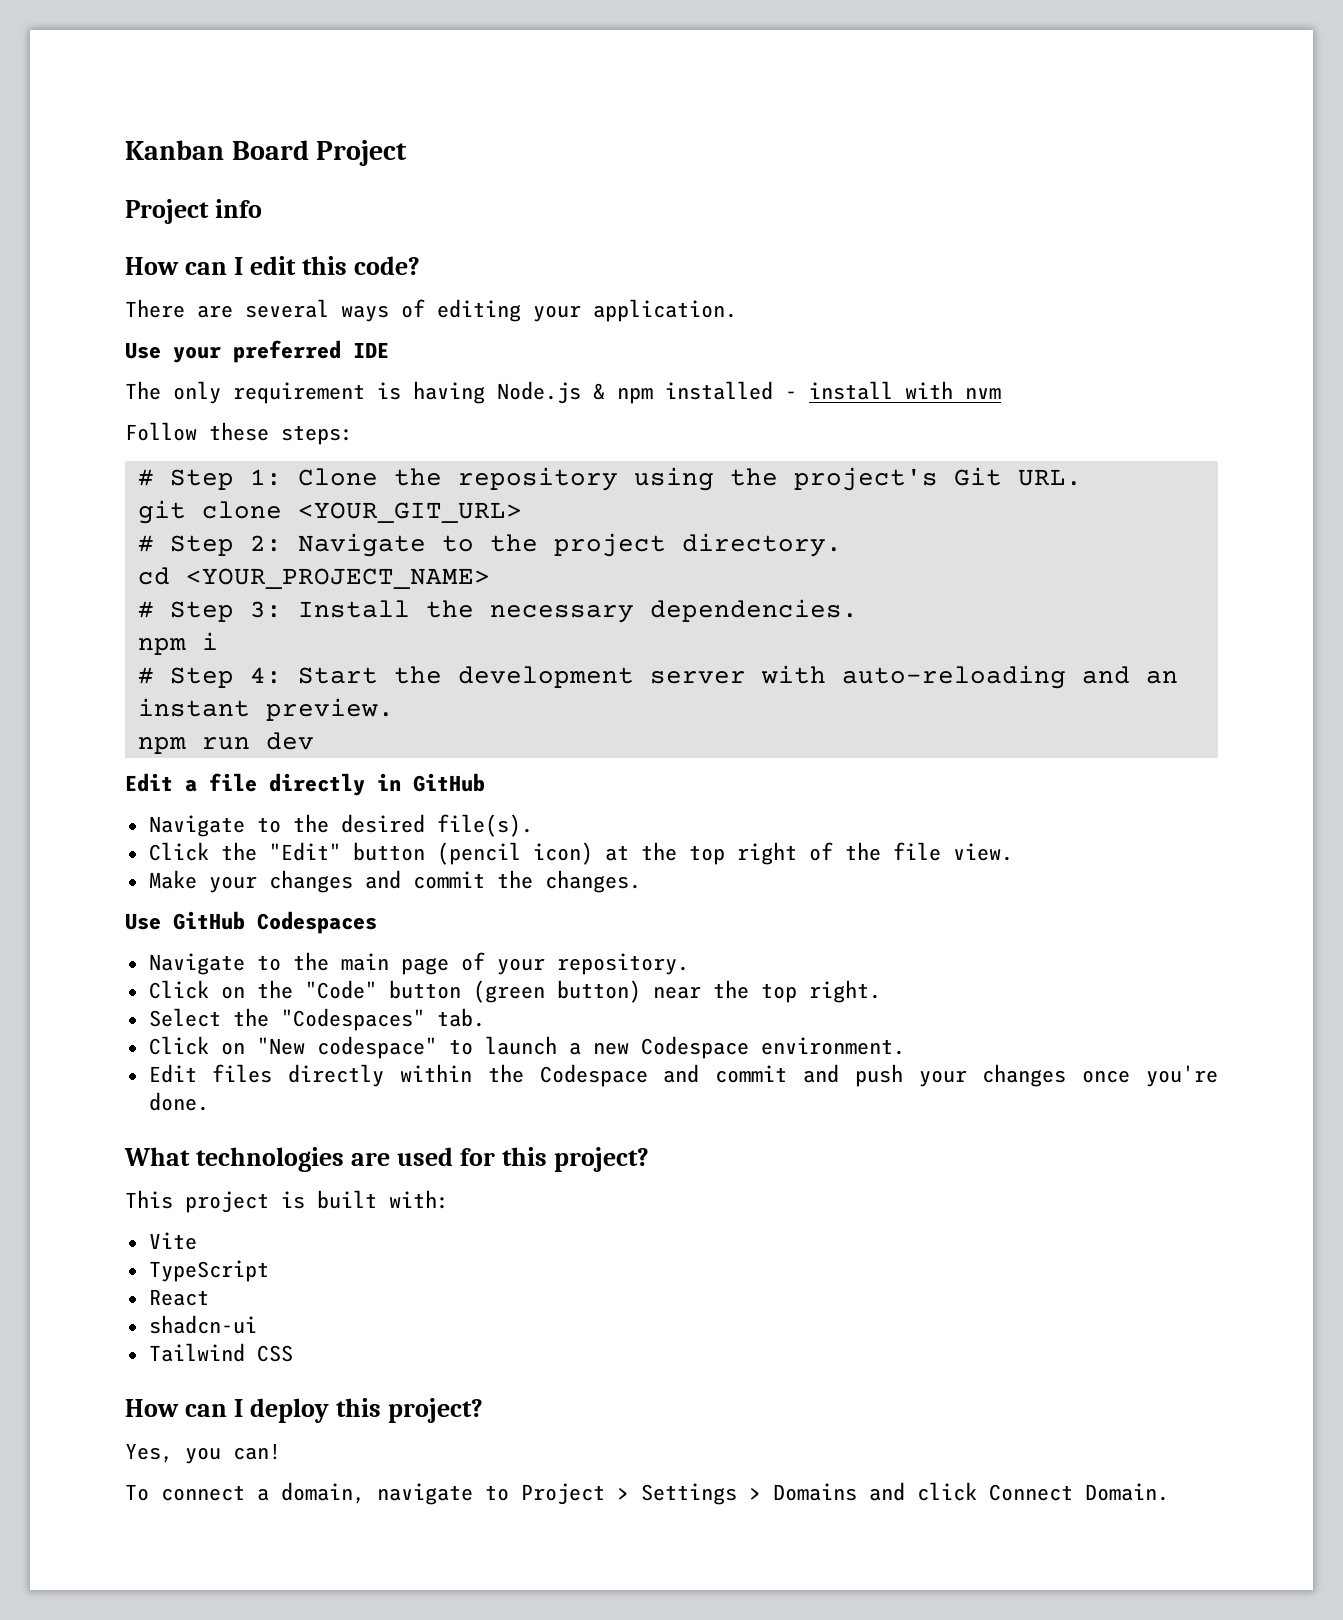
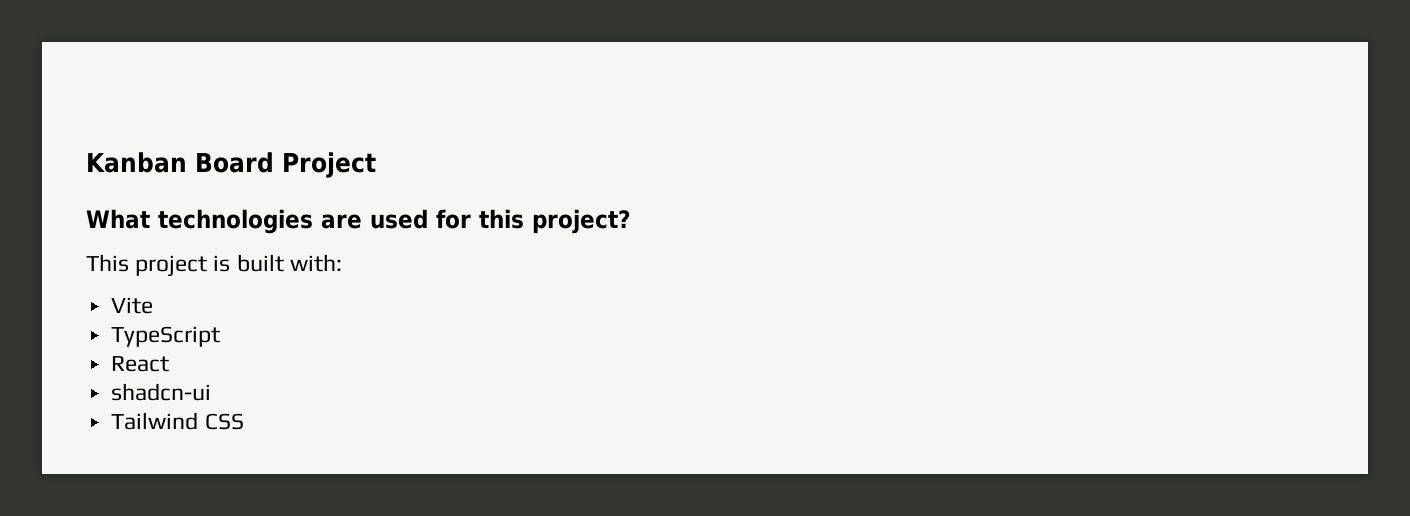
- Project info
- How can I edit this code?
- There are several ways of editing your application.
- Use your preferred IDE
- The only requirement is having Node.js & npm installed - install with nvm
- Follow these steps:
- # Step 1: Clone the repository using the project's Git URL.
- git clone <YOUR_GIT_URL>
- # Step 2: Navigate to the project directory.
- cd <YOUR_PROJECT_NAME>
- # Step 3: Install the necessary dependencies.
- npm i
- # Step 4: Start the development server with auto-reloading and an instant preview.
- npm run dev
- Edit a file directly in GitHub
- Navigate to the desired file(s).
- Click the "Edit" button (pencil icon) at the top right of the file view.
- Make your changes and commit the changes.
- Use GitHub Codespaces
- Navigate to the main page of your repository.
- Click on the "Code" button (green button) near the top right.
- Select the "Codespaces" tab.
- Click on "New codespace" to launch a new Codespace environment.
- Edit files directly within the Codespace and commit and push your changes once you're done.
- How can I deploy this project?
- Yes, you can!
- To connect a domain, navigate to Project > Settings > Domains and click Connect Domain.

